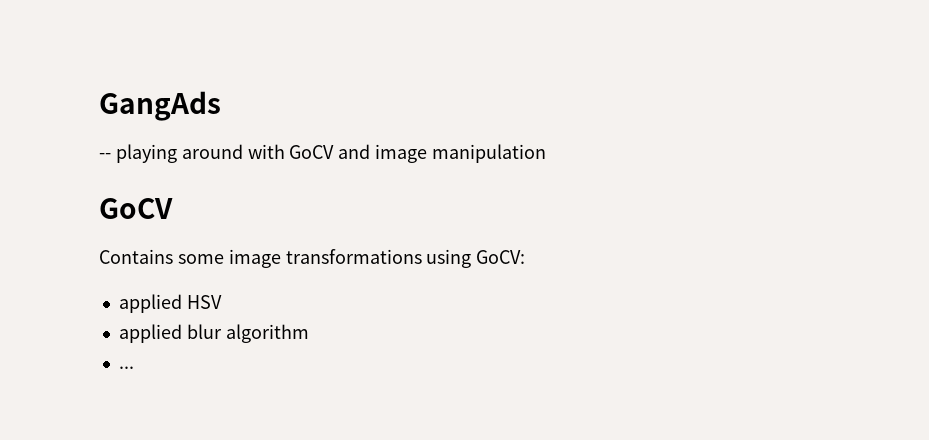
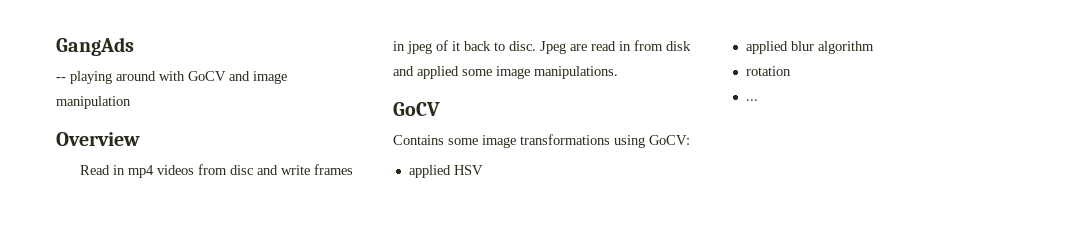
+ Overview
+ Read in mp4 videos from disc and write frames in jpeg of it back to disc. Jpeg are read in from disk and applied some image manipulations.
+ rotation

